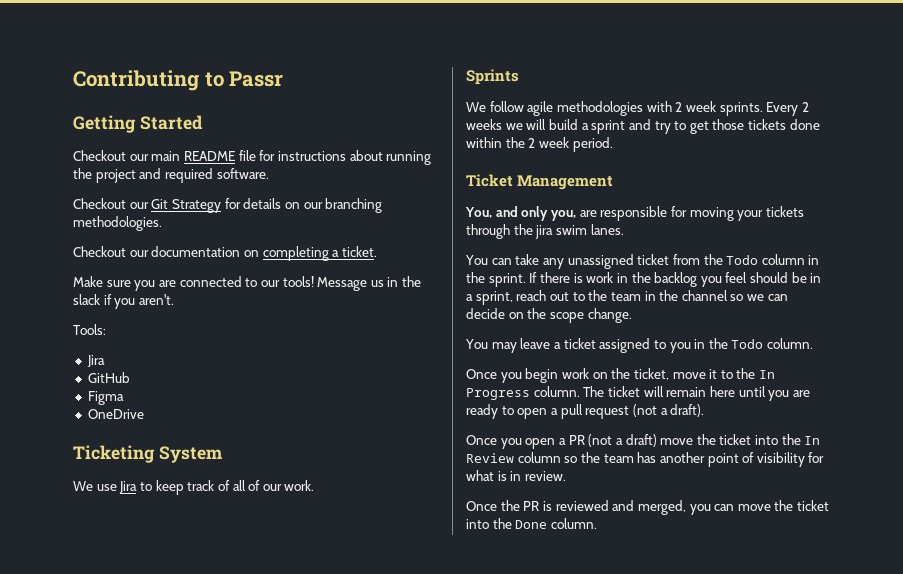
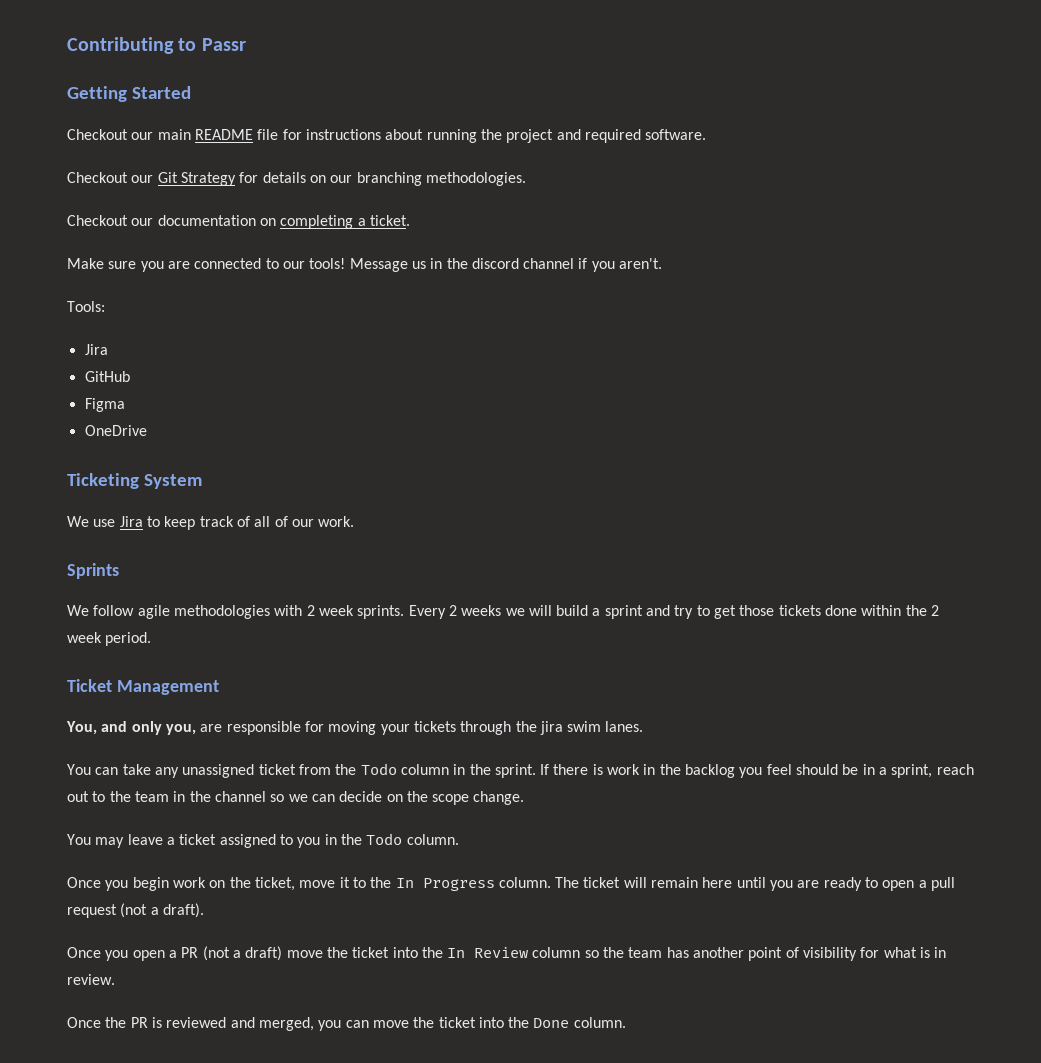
- Message us in the slack if you aren't.
+ Message us in the discord channel if you aren't.

